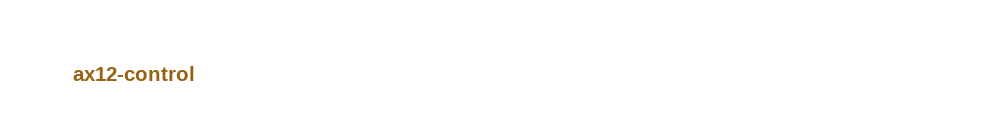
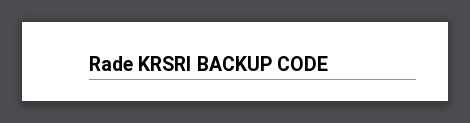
- ax12-control
+ Rade KRSRI BACKUP CODE

